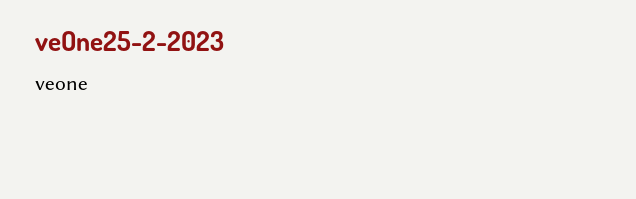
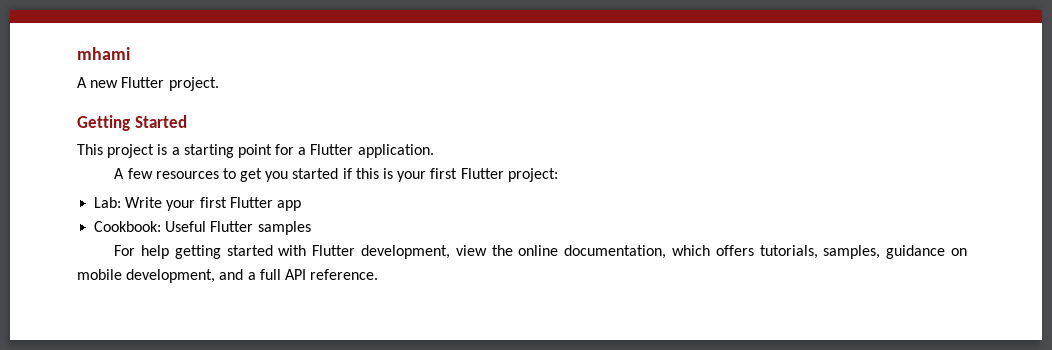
- veOne25-2-2023
- veone
+ mhami
+ A new Flutter project.
+ Getting Started
+ This project is a starting point for a Flutter application.
+ A few resources to get you started if this is your first Flutter project:
+ Lab: Write your first Flutter app
+ Cookbook: Useful Flutter samples
+ For help getting started with Flutter development, view the online documentation, which offers tutorials, samples, guidance on mobile development, and a full API reference.

